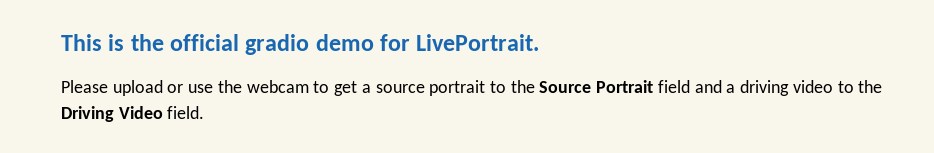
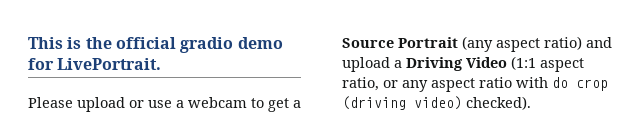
- Please upload or use the webcam to get a source portrait to the Source Portrait field and a driving video to the Driving Video field.
+ Please upload or use a webcam to get a Source Portrait (any aspect ratio) and upload a Driving Video (1:1 aspect ratio, or any aspect ratio with do crop (driving video) checked).

